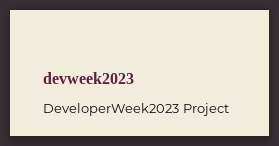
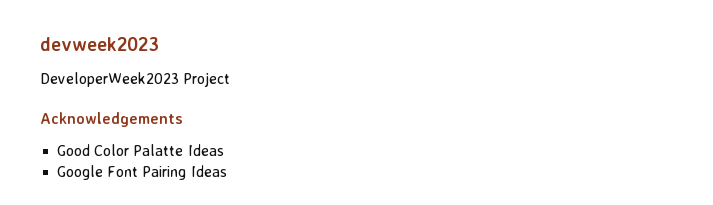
+ Acknowledgements
+ Good Color Palatte Ideas
+ Google Font Pairing Ideas

